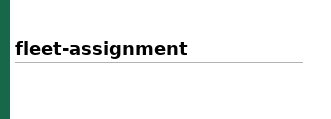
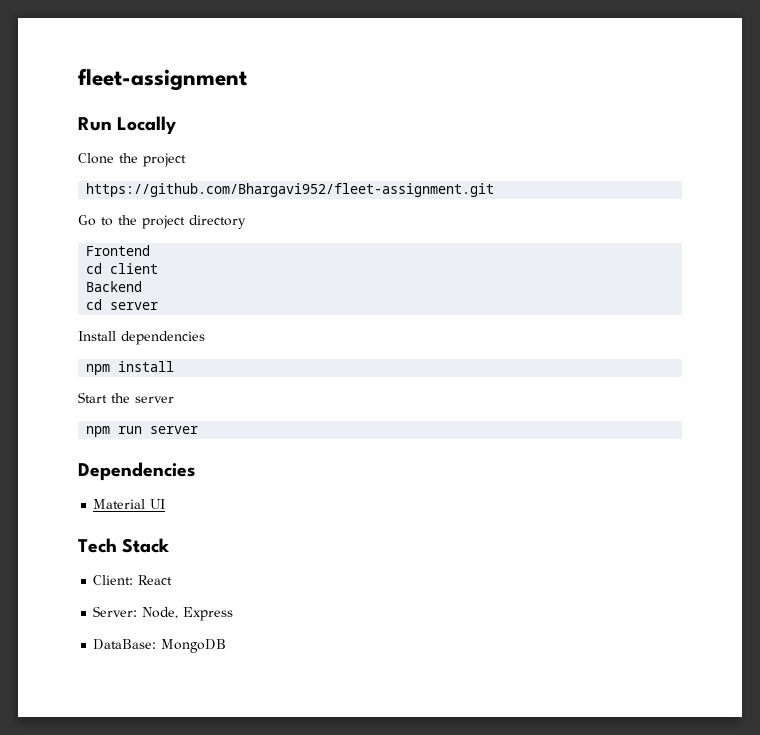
+ Run Locally
+ Clone the project
+ https://github.com/Bhargavi952/fleet-assignment.git
+ Go to the project directory
+ Frontend
+ cd client
+ Backend
+ cd server
+ Install dependencies
+ npm install
+ Start the server
+ npm run server
+ Dependencies
+ Material UI
+ Tech Stack
+ Client: React
+ Server: Node, Express
+ DataBase: MongoDB

